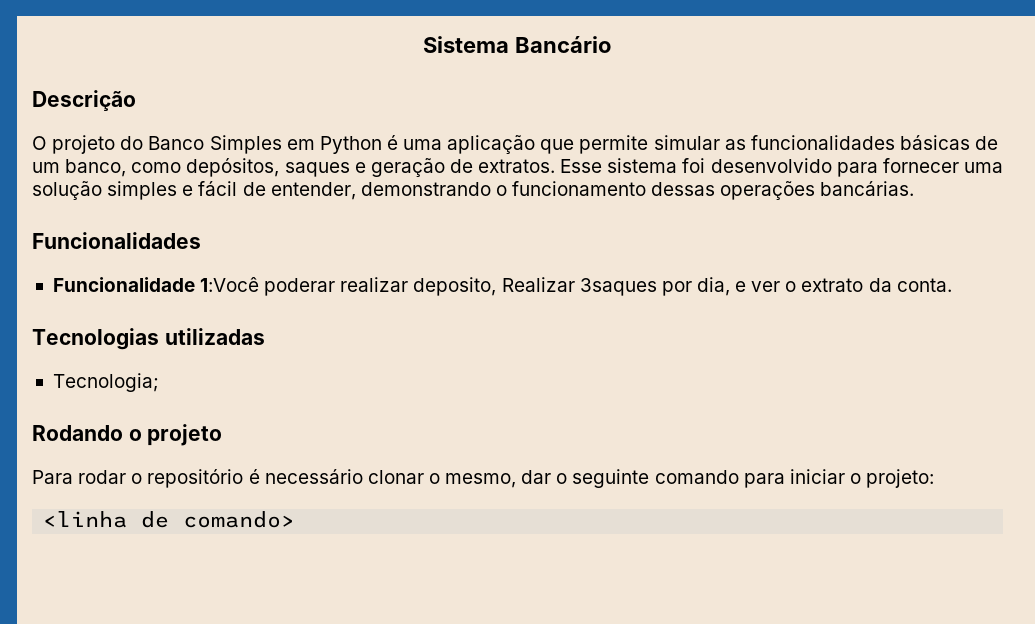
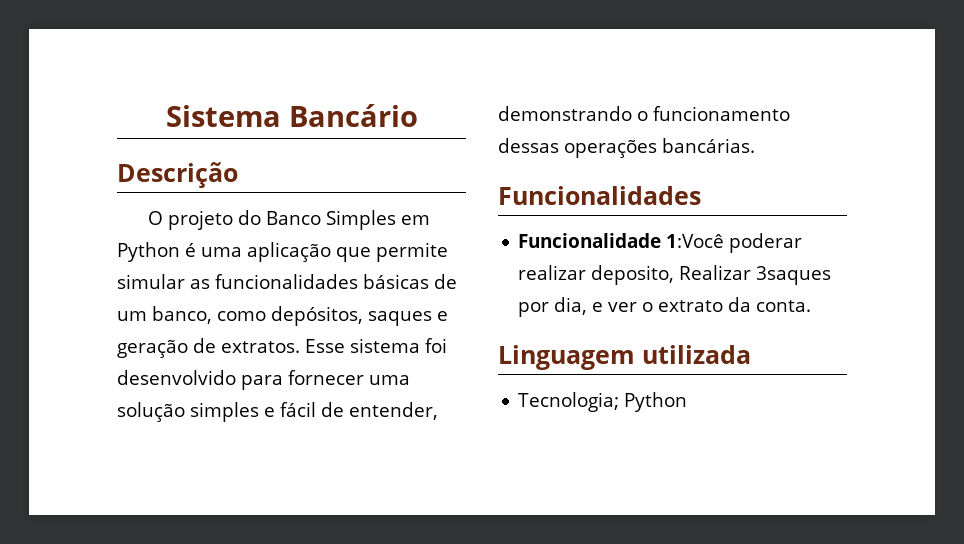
- Tecnologias utilizadas
+ Linguagem utilizada
- Tecnologia;
- Rodando o projeto
- Para rodar o repositório é necessário clonar o mesmo, dar o seguinte comando para iniciar o projeto:
- <linha de comando>
+ Tecnologia; Python

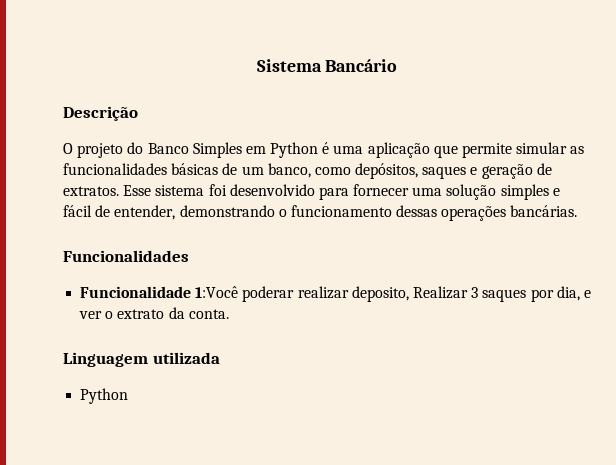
- Funcionalidade 1:Você poderar realizar deposito, Realizar 3saques por dia, e ver o extrato da conta.
+ Funcionalidade 1:Você poderar realizar deposito, Realizar 3 saques por dia, e ver o extrato da conta.
  Linguagem utilizada
- Tecnologia; Python
+ Python

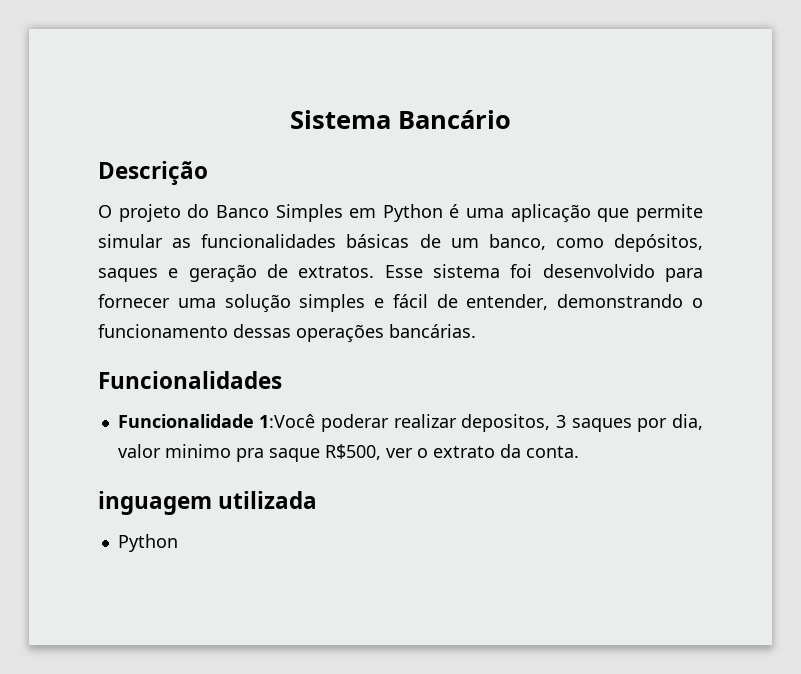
- Funcionalidade 1:Você poderar realizar deposito, Realizar 3 saques por dia, e ver o extrato da conta.
+ Funcionalidade 1:Você poderar realizar depositos, 3 saques por dia, valor minimo pra saque R$500, ver o extrato da conta.
- Linguagem utilizada
+ inguagem utilizada

